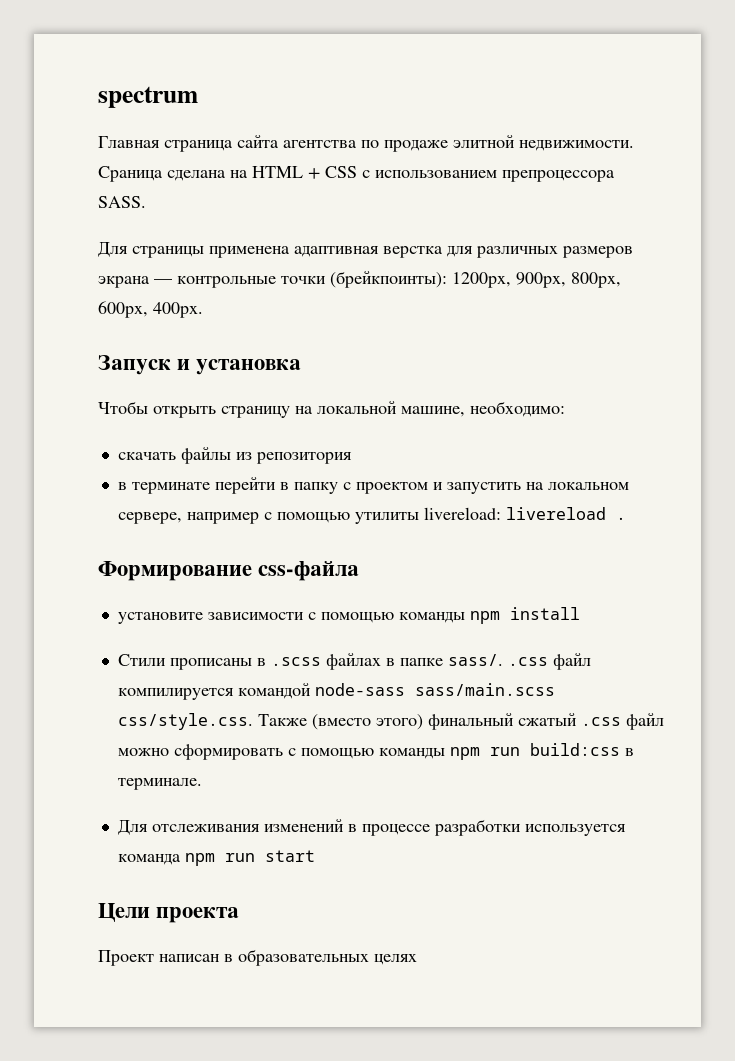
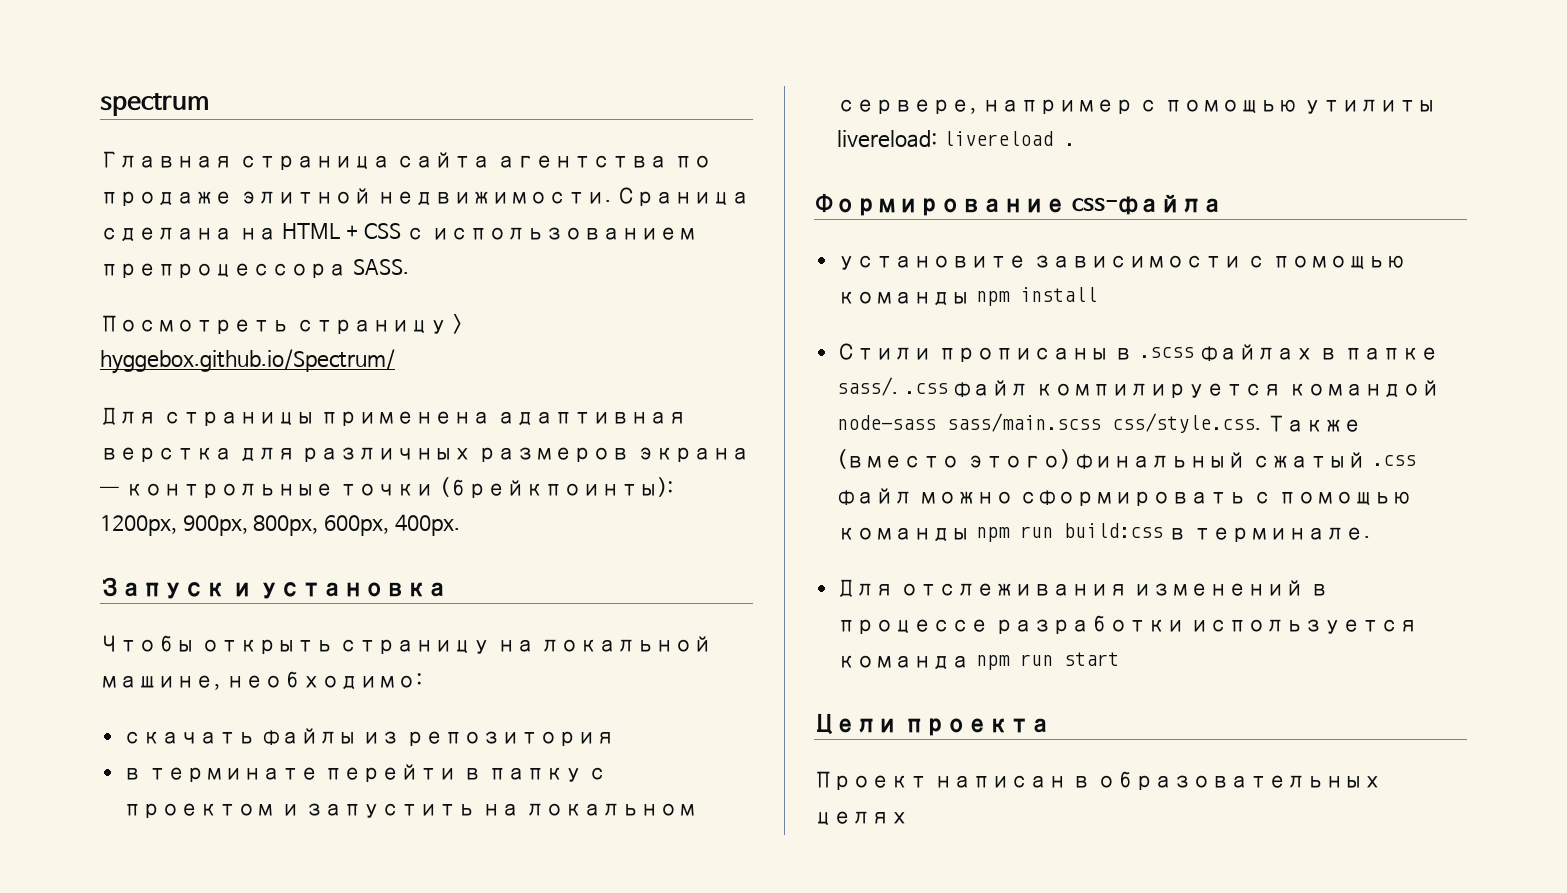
+ Посмотреть страницу > hyggebox.github.io/Spectrum/

